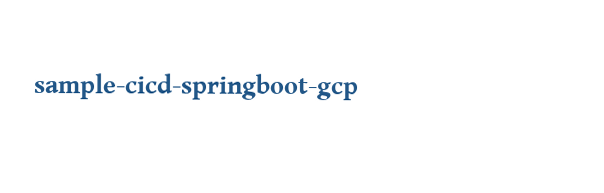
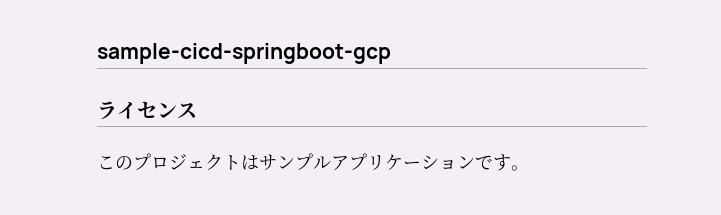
+ ライセンス
+ このプロジェクトはサンプルアプリケーションです。

